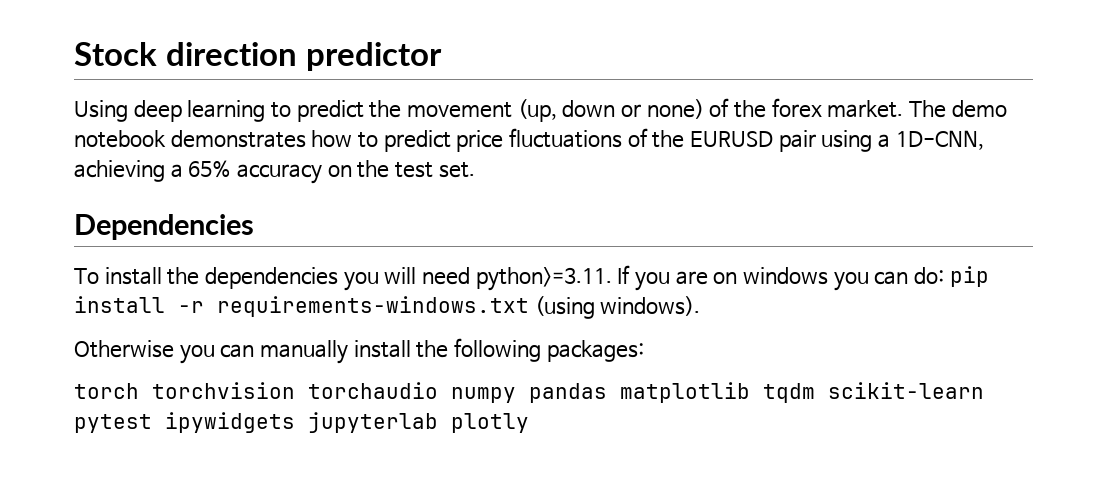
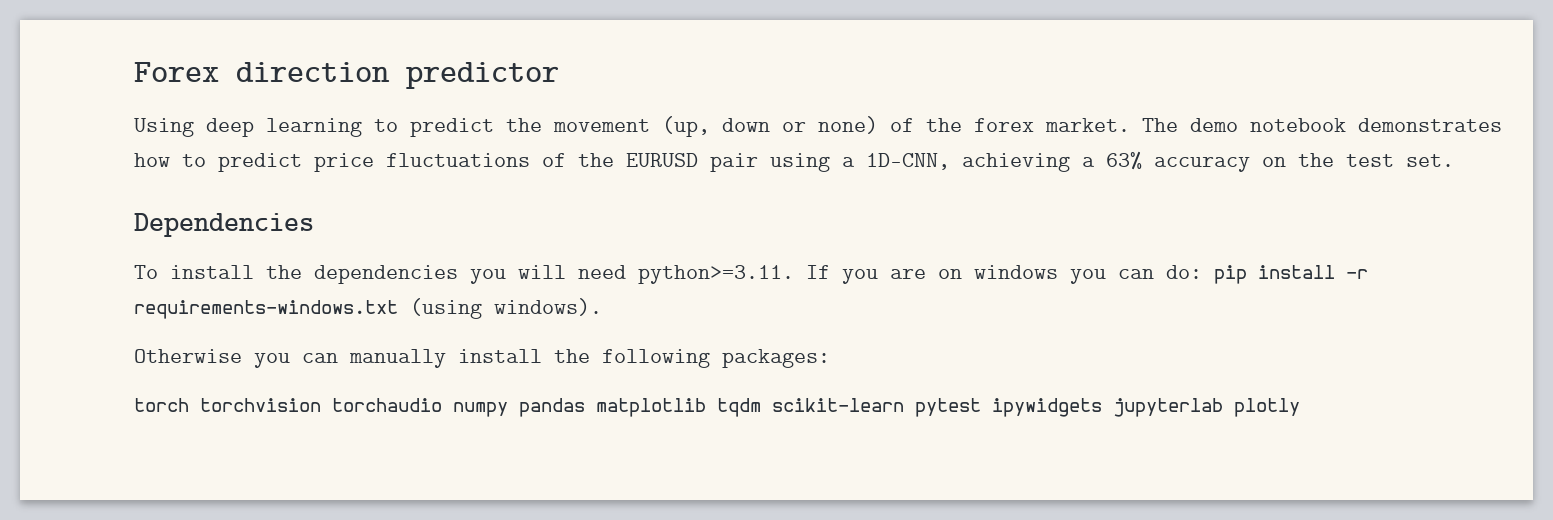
- Stock direction predictor
+ Forex direction predictor
- The demo notebook demonstrates how to predict price fluctuations of the EURUSD pair using a 1D-CNN, achieving a 65% accuracy on the test set.
+ The demo notebook demonstrates how to predict price fluctuations of the EURUSD pair using a 1D-CNN, achieving a 63% accuracy on the test set.

